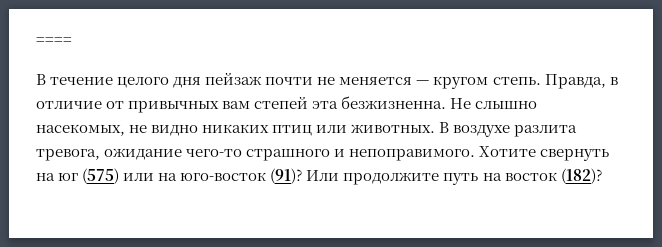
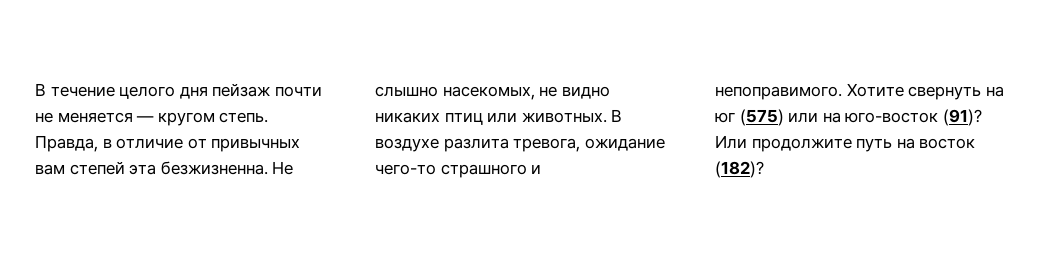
- ====

